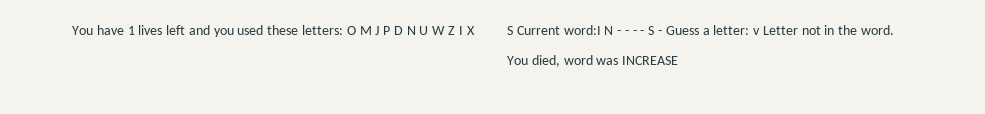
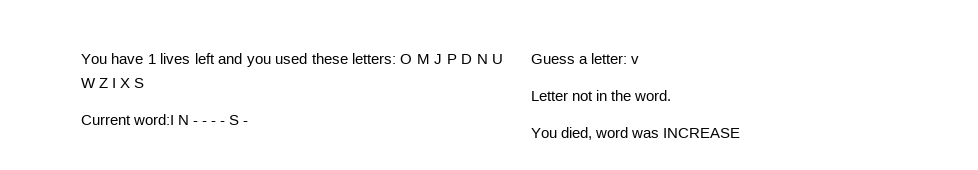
- You have 1 lives left and you used these letters: O M J P D N U W Z I X S Current word:I N - - - - S - Guess a letter: v Letter not in the word.
+ You have 1 lives left and you used these letters: O M J P D N U W Z I X S
+ Current word:I N - - - - S -
+ Guess a letter: v
+ Letter not in the word.

